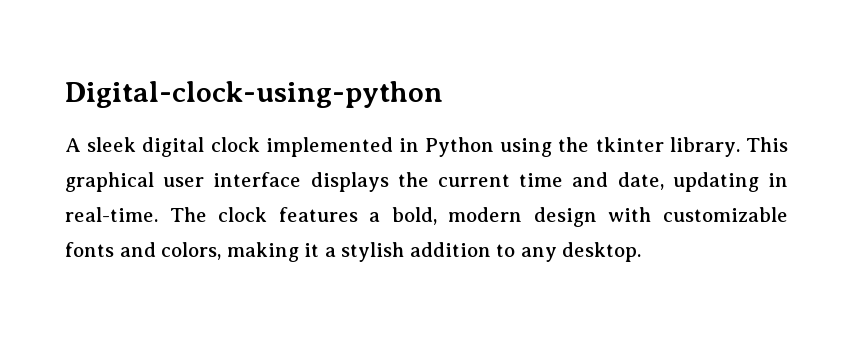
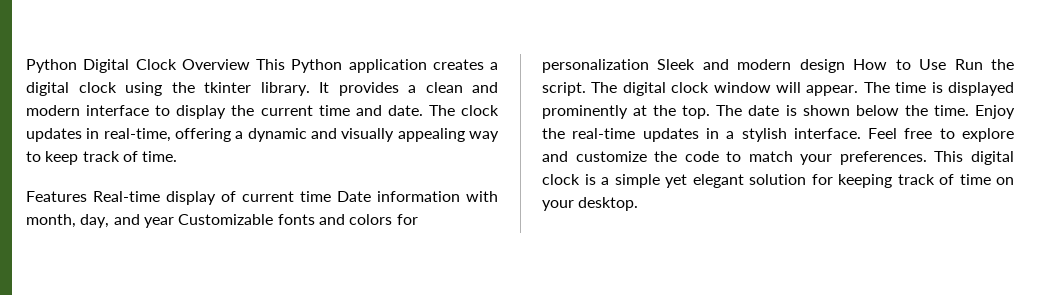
- Digital-clock-using-python
- A sleek digital clock implemented in Python using the tkinter library. This graphical user interface displays the current time and date, updating in real-time. The clock features a bold, modern design with customizable fonts and colors, making it a stylish addition to any desktop.
+ Python Digital Clock Overview This Python application creates a digital clock using the tkinter library. It provides a clean and modern interface to display the current time and date. The clock updates in real-time, offering a dynamic and visually appealing way to keep track of time.
+ Features Real-time display of current time Date information with month, day, and year Customizable fonts and colors for personalization Sleek and modern design How to Use Run the script. The digital clock window will appear. The time is displayed prominently at the top. The date is shown below the time. Enjoy the real-time updates in a stylish interface. Feel free to explore and customize the code to match your preferences. This digital clock is a simple yet elegant solution for keeping track of time on your desktop.

